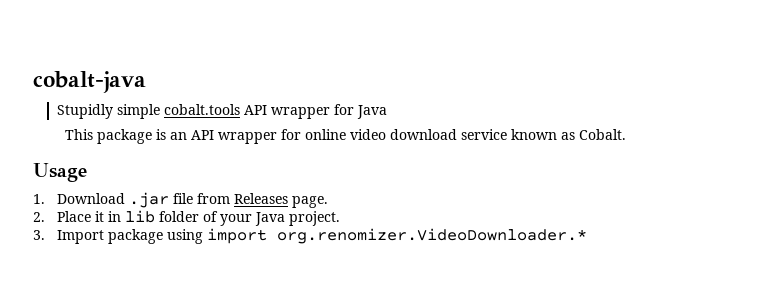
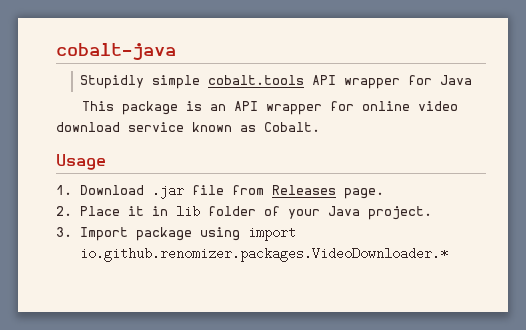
- 3. Import package using import org.renomizer.VideoDownloader.*
+ 3. Import package using import io.github.renomizer.packages.VideoDownloader.*

